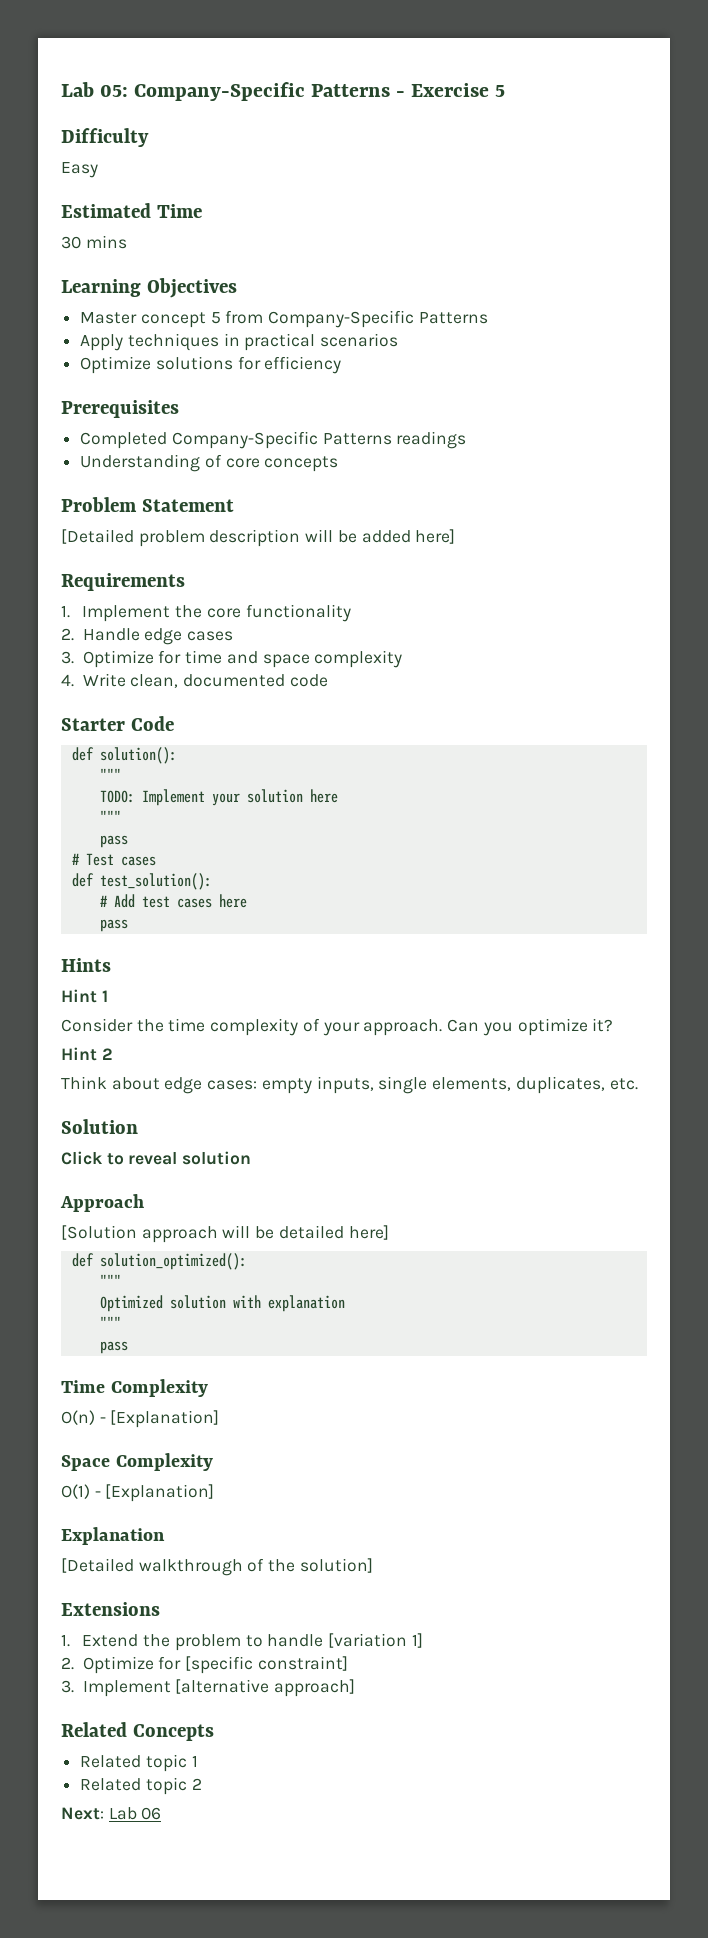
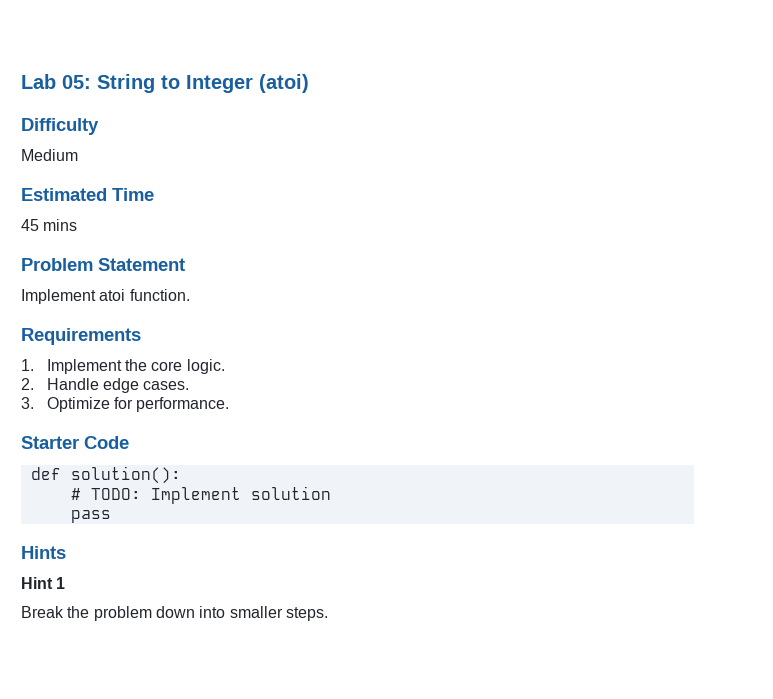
- Lab 05: Company-Specific Patterns - Exercise 5
+ Lab 05: String to Integer (atoi)
- Easy
+ Medium
- 30 mins
+ 45 mins
- Learning Objectives
- Master concept 5 from Company-Specific Patterns
- Apply techniques in practical scenarios
- Optimize solutions for efficiency
- Prerequisites
- Completed Company-Specific Patterns readings
- Understanding of core concepts
  Problem Statement
- [Detailed problem description will be added here]
+ Implement atoi function.
- 1. Implement the core functionality
+ 1. Implement the core logic.
- 2. Handle edge cases
+ 2. Handle edge cases.
- 3. Optimize for time and space complexity
- 4. Write clean, documented code
+ 3. Optimize for performance.
  def solution():
- """
- TODO: Implement your solution here
- """
- pass
- # Test cases
- def test_solution():
- # Add test cases here
+ # TODO: Implement solution
  pass
  Hints
  Hint 1
- Consider the time complexity of your approach. Can you optimize it?
- Hint 2
- Think about edge cases: empty inputs, single elements, duplicates, etc.
- Solution
- Click to reveal solution
- Approach
- [Solution approach will be detailed here]
- def solution_optimized():
- """
- Optimized solution with explanation
- """
- pass
- Time Complexity
- O(n) - [Explanation]
- Space Complexity
- O(1) - [Explanation]
- Explanation
- [Detailed walkthrough of the solution]
- Extensions
- 1. Extend the problem to handle [variation 1]
- 2. Optimize for [specific constraint]
- 3. Implement [alternative approach]
- Related Concepts
- Related topic 1
- Related topic 2
- Next: Lab 06
+ Break the problem down into smaller steps.

